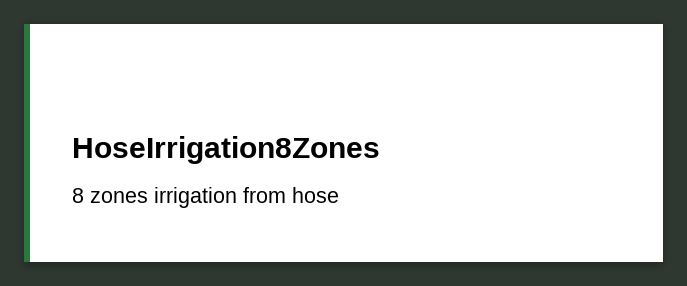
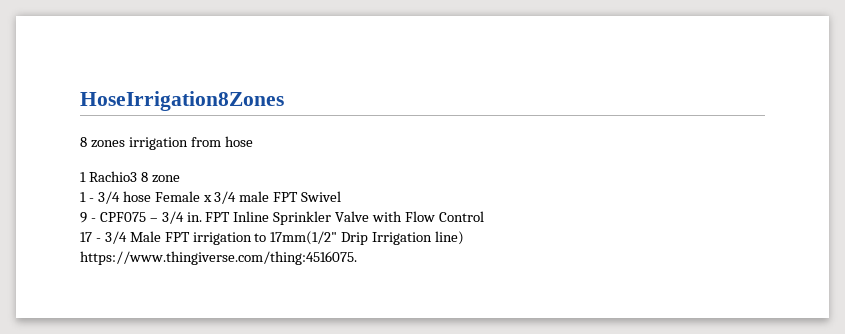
+ 1 Rachio3 8 zone
+ 1 - 3/4 hose Female x 3/4 male FPT Swivel
+ 9 - CPF075 – 3/4 in. FPT Inline Sprinkler Valve with Flow Control
+ 17 - 3/4 Male FPT irrigation to 17mm(1/2" Drip Irrigation line)
+ https://www.thingiverse.com/thing:4516075.

